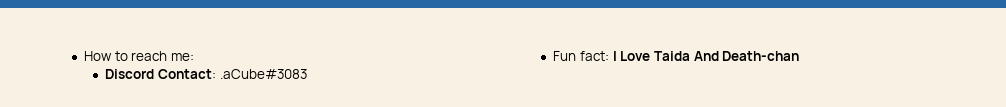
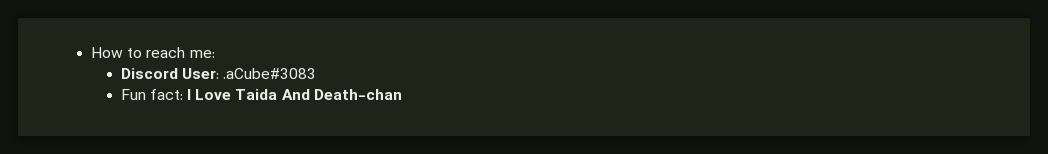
- Discord Contact: .aCube#3083
+ Discord User: .aCube#3083

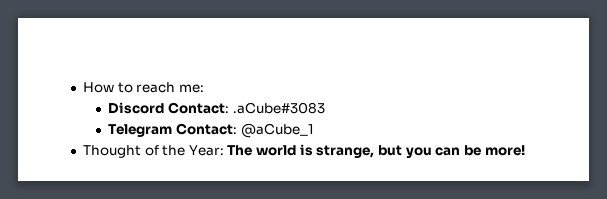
- Discord User: .aCube#3083
+ Discord Contact: .aCube#3083
- Fun fact: I Love Taida And Death-chan
+ Telegram Contact: @aCube_1
+ Thought of the Year: The world is strange, but you can be more!

